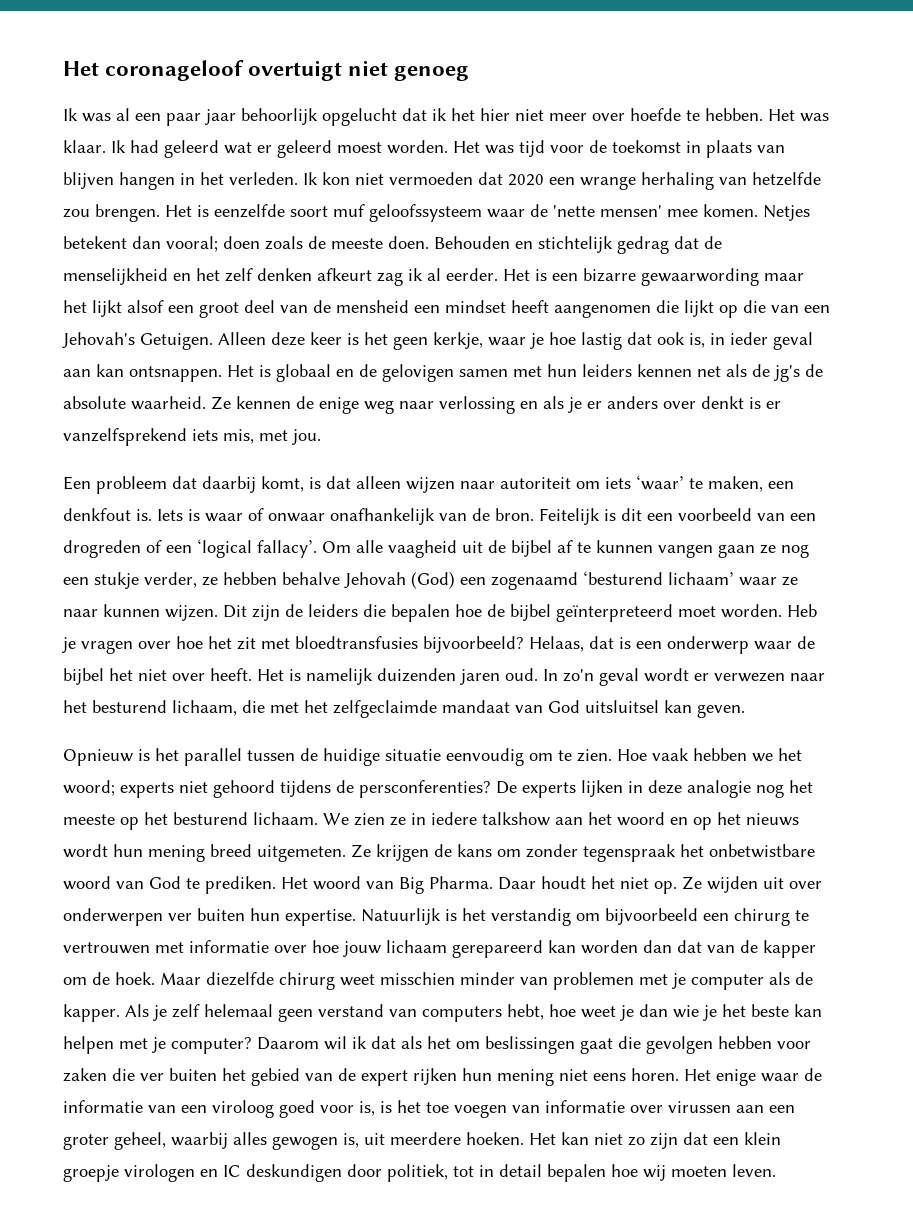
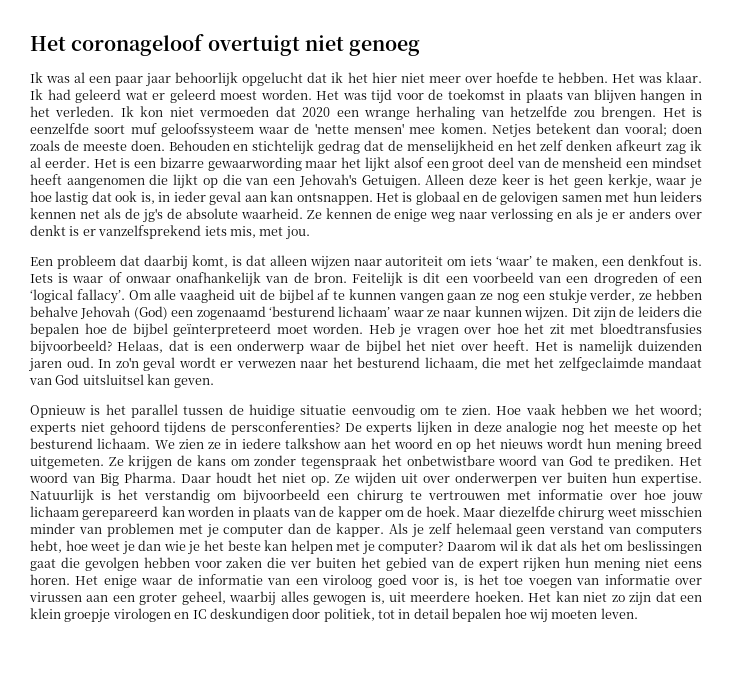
- Natuurlijk is het verstandig om bijvoorbeeld een chirurg te vertrouwen met informatie over hoe jouw lichaam gerepareerd kan worden dan dat van de kapper om de hoek.
+ Natuurlijk is het verstandig om bijvoorbeeld een chirurg te vertrouwen met informatie over hoe jouw lichaam gerepareerd kan worden in plaats van de kapper om de hoek.
- Maar diezelfde chirurg weet misschien minder van problemen met je computer als de kapper.
+ Maar diezelfde chirurg weet misschien minder van problemen met je computer dan de kapper.

